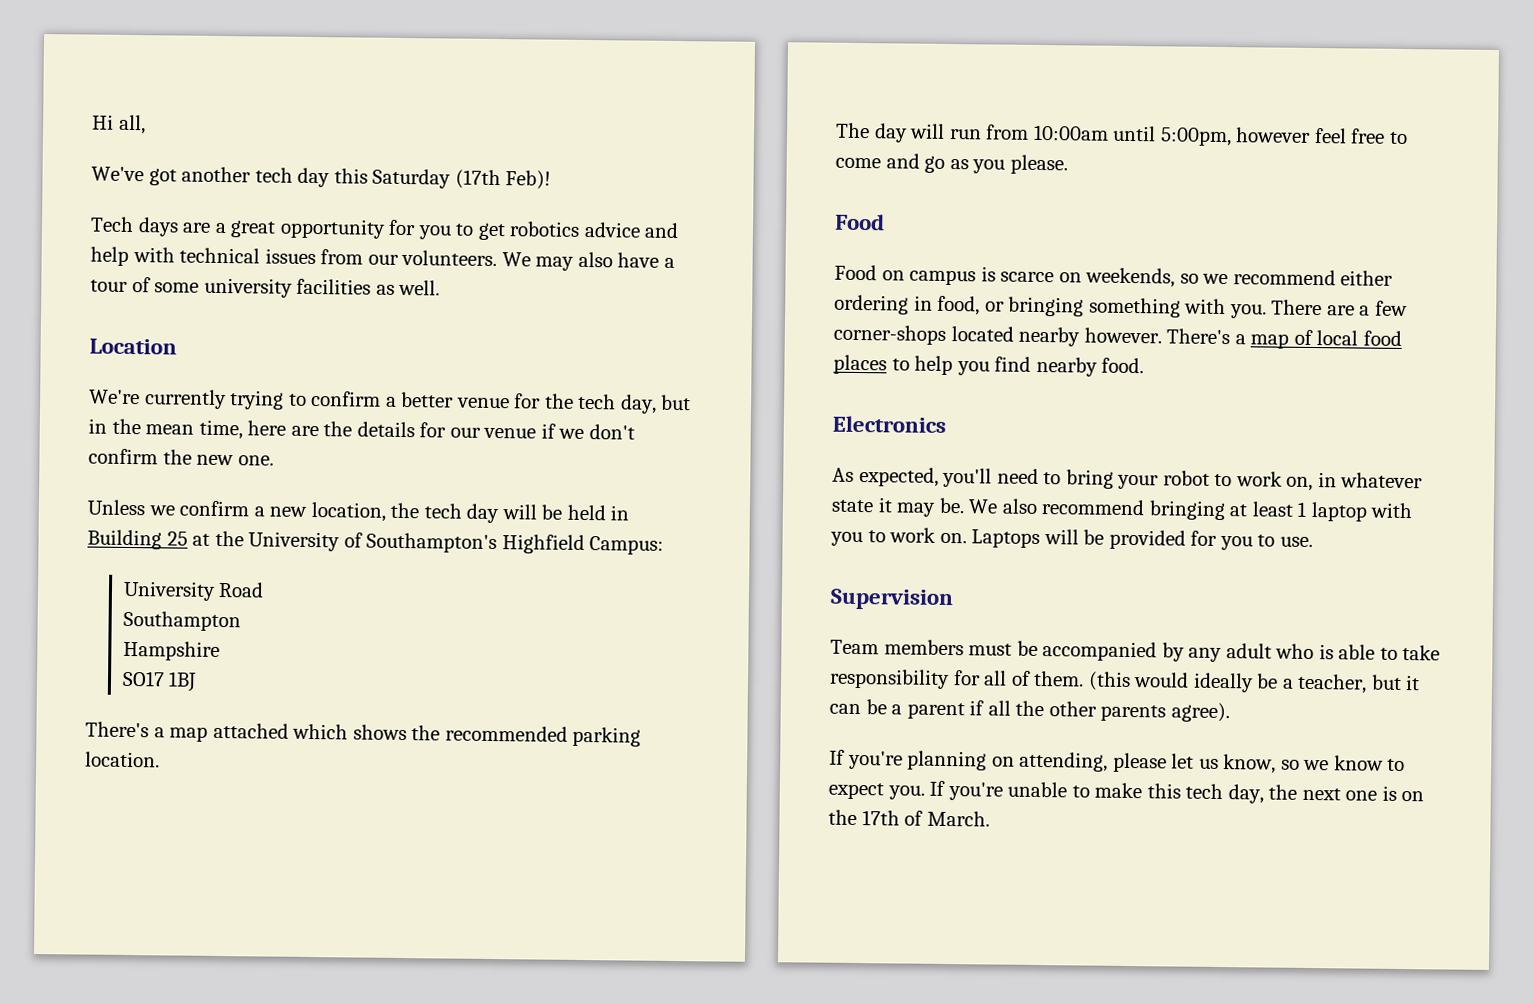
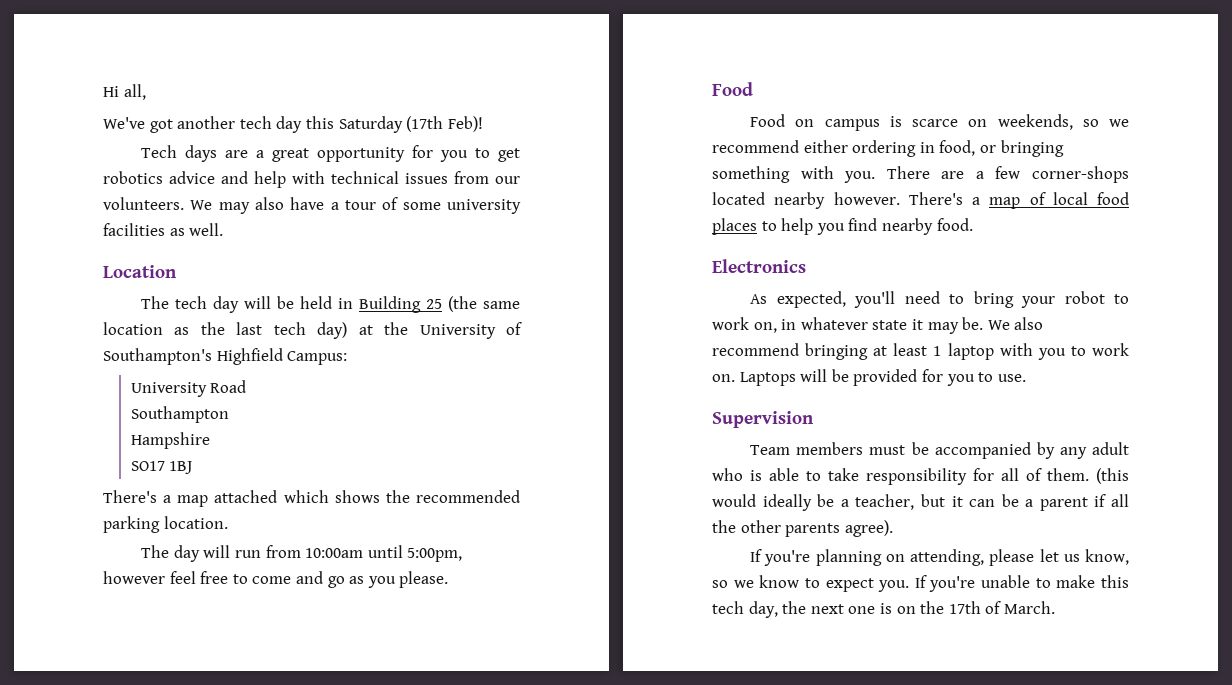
- We're currently trying to confirm a better venue for the tech day, but in the mean time, here are the details for our venue if we don't confirm the new one.
- Unless we confirm a new location, the tech day will be held in Building 25 at the University of Southampton's Highfield Campus:
+ The tech day will be held in Building 25 (the same location as the last tech day) at the University of Southampton's Highfield Campus:

